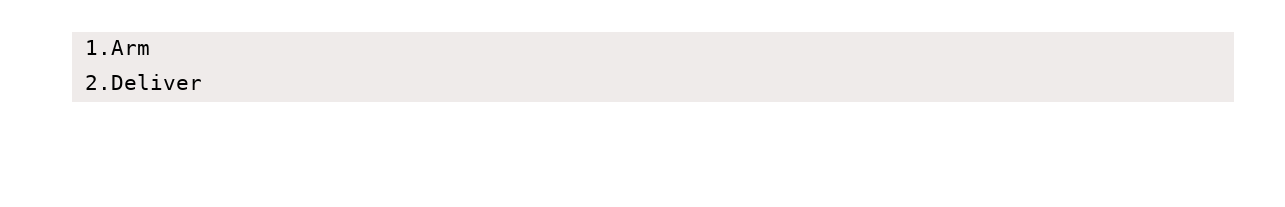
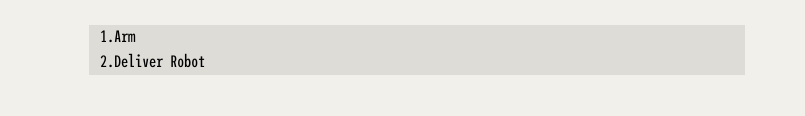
- 2.Deliver
+ 2.Deliver Robot

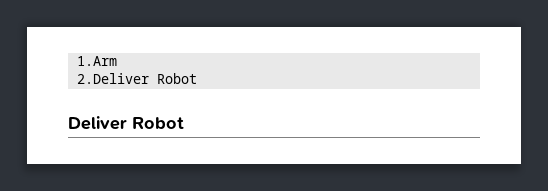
+ Deliver Robot

